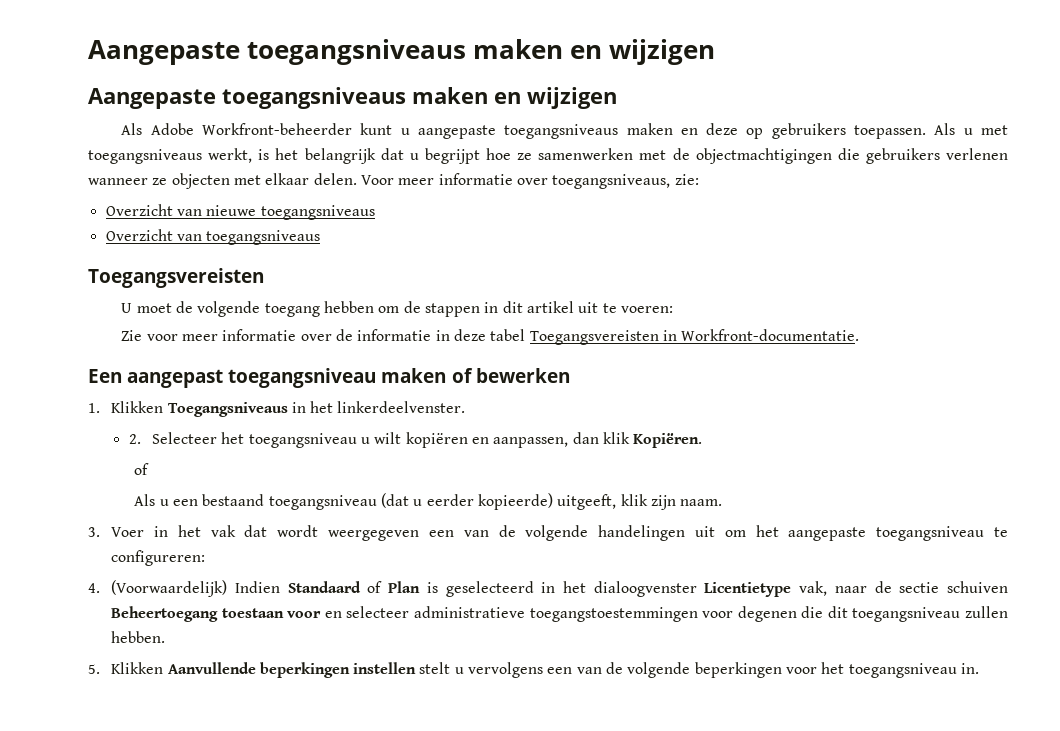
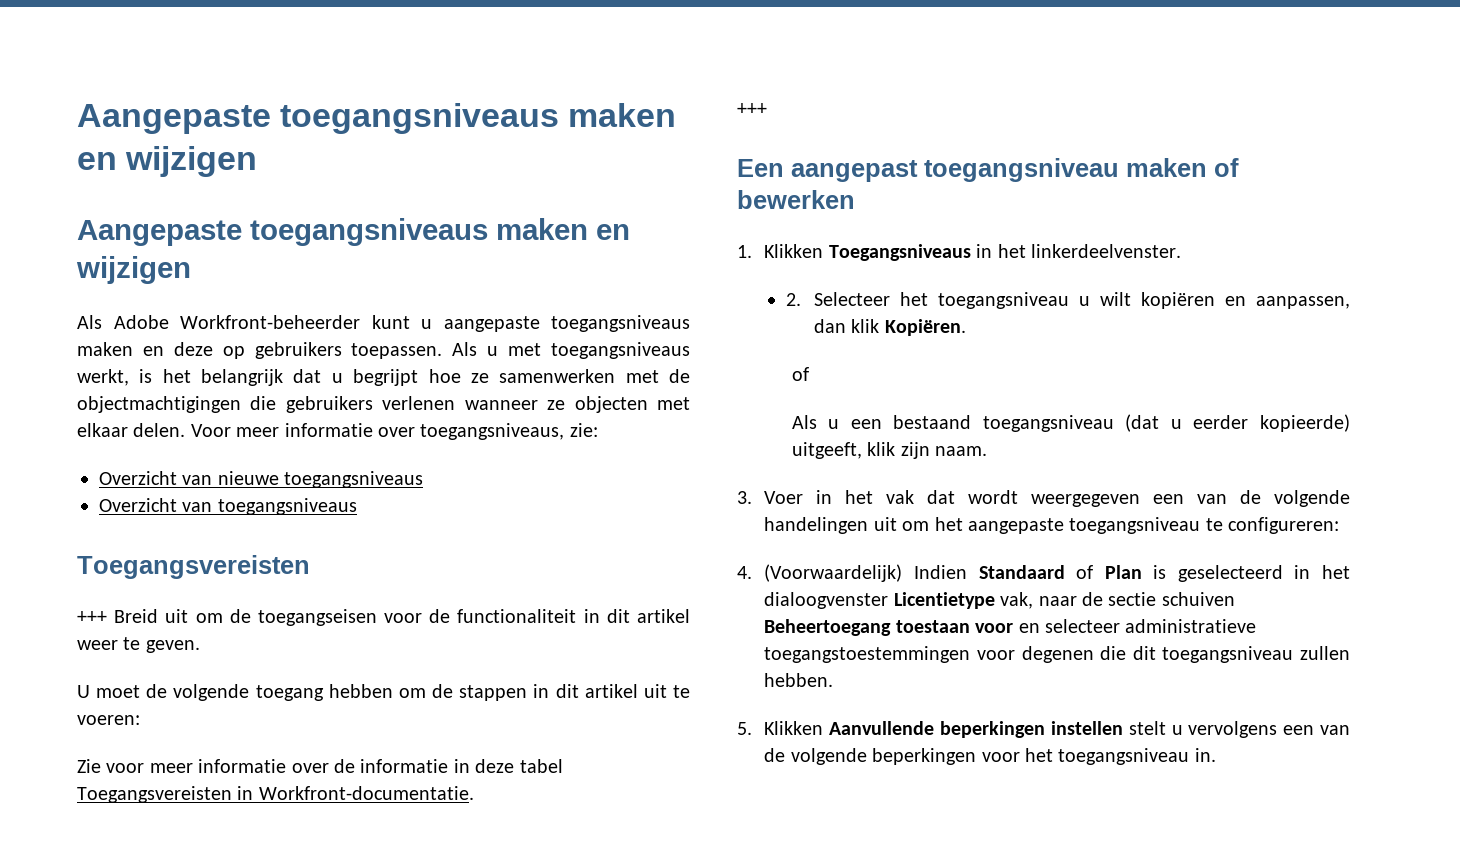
+ +++ Breid uit om de toegangseisen voor de functionaliteit in dit artikel weer te geven.
  Zie voor meer informatie over de informatie in deze tabel Toegangsvereisten in Workfront-documentatie.
+ +++

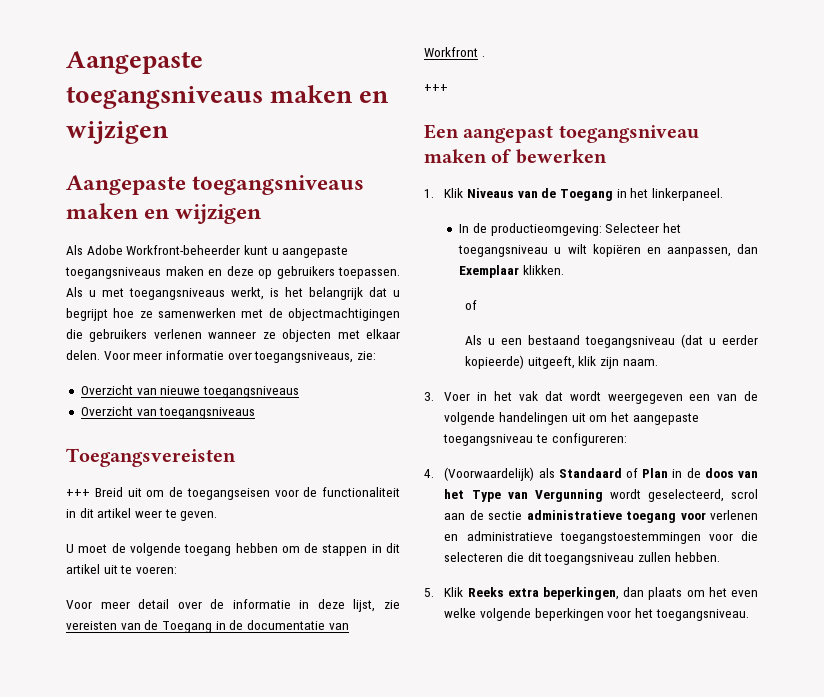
- Zie voor meer informatie over de informatie in deze tabel Toegangsvereisten in Workfront-documentatie.
+ Voor meer detail over de informatie in deze lijst, zie vereisten van de Toegang in de documentatie van Workfront .
- 1. Klikken Toegangsniveaus in het linkerdeelvenster.
- 2. Selecteer het toegangsniveau u wilt kopiëren en aanpassen, dan klik Kopiëren.
+ 1. Klik Niveaus van de Toegang in het linkerpaneel.
+ In de productieomgeving: Selecteer het toegangsniveau u wilt kopiëren en aanpassen, dan Exemplaar klikken.
- 4. (Voorwaardelijk) Indien Standaard of Plan is geselecteerd in het dialoogvenster Licentietype vak, naar de sectie schuiven Beheertoegang toestaan voor en selecteer administratieve toegangstoestemmingen voor degenen die dit toegangsniveau zullen hebben.
+ 4. (Voorwaardelijk) als Standaard of Plan in de doos van het Type van Vergunning wordt geselecteerd, scrol aan de sectie administratieve toegang voor verlenen en administratieve toegangstoestemmingen voor die selecteren die dit toegangsniveau zullen hebben.
- 5. Klikken Aanvullende beperkingen instellen stelt u vervolgens een van de volgende beperkingen voor het toegangsniveau in.
+ 5. Klik Reeks extra beperkingen, dan plaats om het even welke volgende beperkingen voor het toegangsniveau.

